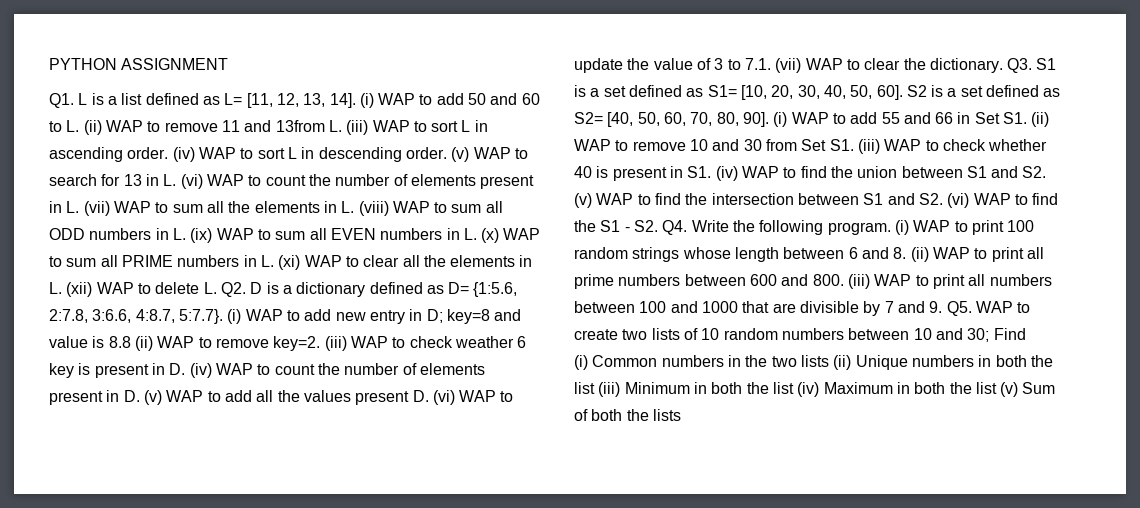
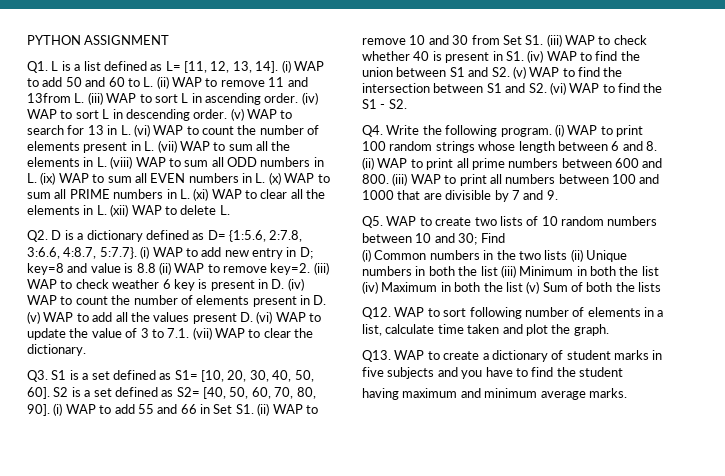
- (v) WAP to search for 13 in L. (vi) WAP to count the number of elements present in L. (vii) WAP to sum all the elements in L. (viii) WAP to sum all ODD numbers in L. (ix) WAP to sum all EVEN numbers in L. (x) WAP to sum all PRIME numbers in L. (xi) WAP to clear all the elements in L. (xii) WAP to delete L. Q2. D is a dictionary defined as D= {1:5.6, 2:7.8, 3:6.6, 4:8.7, 5:7.7}. (i) WAP to add new entry in D;
+ (v) WAP to search for 13 in L. (vi) WAP to count the number of elements present in L. (vii) WAP to sum all the elements in L. (viii) WAP to sum all ODD numbers in L. (ix) WAP to sum all EVEN numbers in L. (x) WAP to sum all PRIME numbers in L. (xi) WAP to clear all the elements in L. (xii) WAP to delete L.
+ Q2. D is a dictionary defined as D= {1:5.6, 2:7.8, 3:6.6, 4:8.7, 5:7.7}. (i) WAP to add new entry in D;
- (iii) WAP to check weather 6 key is present in D. (iv) WAP to count the number of elements present in D. (v) WAP to add all the values present D. (vi) WAP to update the value of 3 to 7.1. (vii) WAP to clear the dictionary. Q3. S1 is a set defined as S1= [10, 20, 30, 40, 50, 60].
+ (iii) WAP to check weather 6 key is present in D. (iv) WAP to count the number of elements present in D. (v) WAP to add all the values present D. (vi) WAP to update the value of 3 to 7.1. (vii) WAP to clear the dictionary.
+ Q3. S1 is a set defined as S1= [10, 20, 30, 40, 50, 60].
- (i) WAP to add 55 and 66 in Set S1. (ii) WAP to remove 10 and 30 from Set S1. (iii) WAP to check whether 40 is present in S1. (iv) WAP to find the union between S1 and S2. (v) WAP to find the intersection between S1 and S2. (vi) WAP to find the S1 - S2. Q4. Write the following program.
+ (i) WAP to add 55 and 66 in Set S1. (ii) WAP to remove 10 and 30 from Set S1. (iii) WAP to check whether 40 is present in S1. (iv) WAP to find the union between S1 and S2. (v) WAP to find the intersection between S1 and S2. (vi) WAP to find the S1 - S2.
+ Q4. Write the following program.
- (i) WAP to print 100 random strings whose length between 6 and 8. (ii) WAP to print all prime numbers between 600 and 800. (iii) WAP to print all numbers between 100 and 1000 that are divisible by 7 and 9. Q5. WAP to create two lists of 10 random numbers between 10 and 30; Find
+ (i) WAP to print 100 random strings whose length between 6 and 8. (ii) WAP to print all prime numbers between 600 and 800. (iii) WAP to print all numbers between 100 and 1000 that are divisible by 7 and 9.
+ Q5. WAP to create two lists of 10 random numbers between 10 and 30; Find
+ Q12. WAP to sort following number of elements in a list, calculate time taken and plot the graph.
+ Q13. WAP to create a dictionary of student marks in five subjects and you have to find the student
+ having maximum and minimum average marks.

